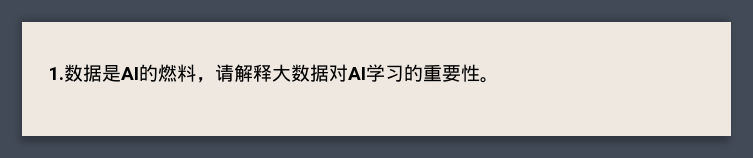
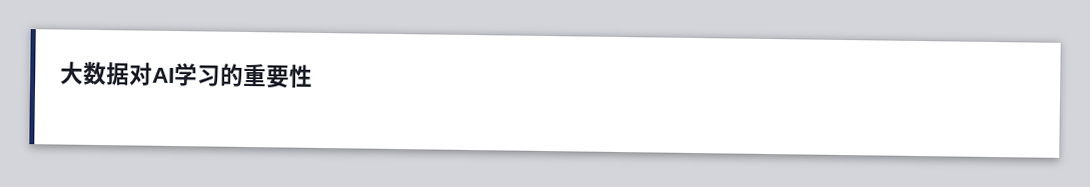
- 1.数据是AI的燃料，请解释大数据对AI学习的重要性。
+ 大数据对AI学习的重要性

